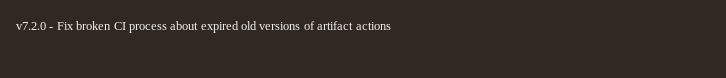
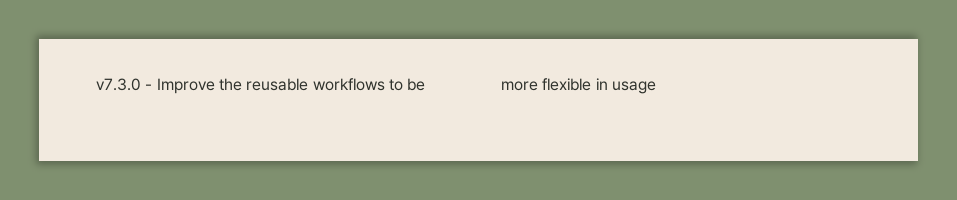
- v7.2.0 - Fix broken CI process about expired old versions of artifact actions
+ v7.3.0 - Improve the reusable workflows to be more flexible in usage

